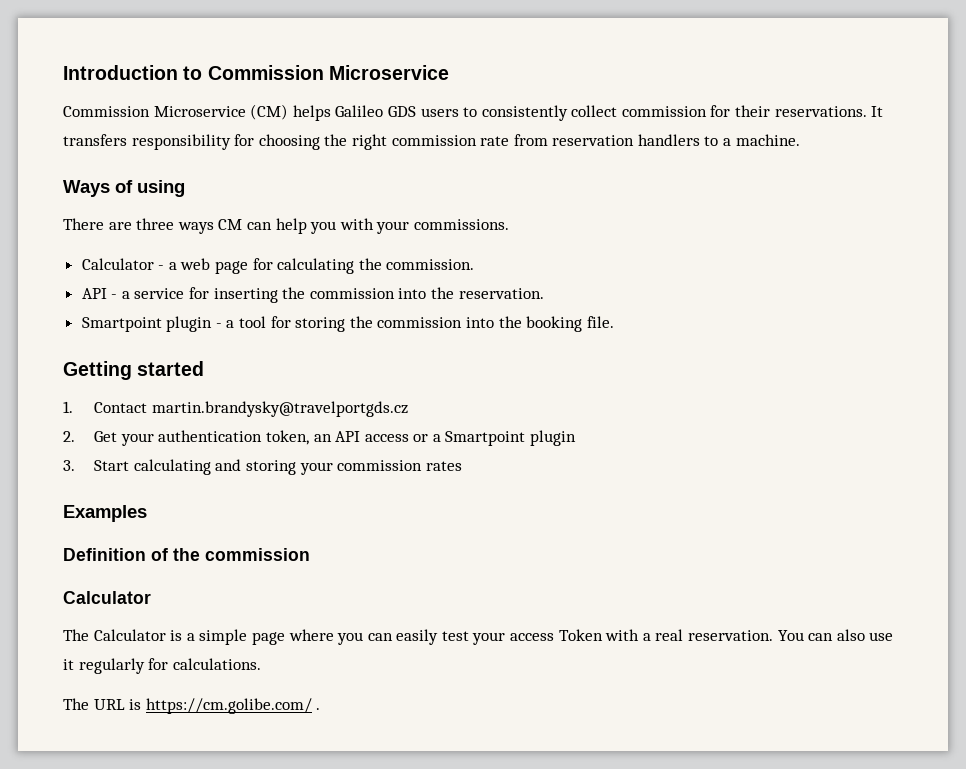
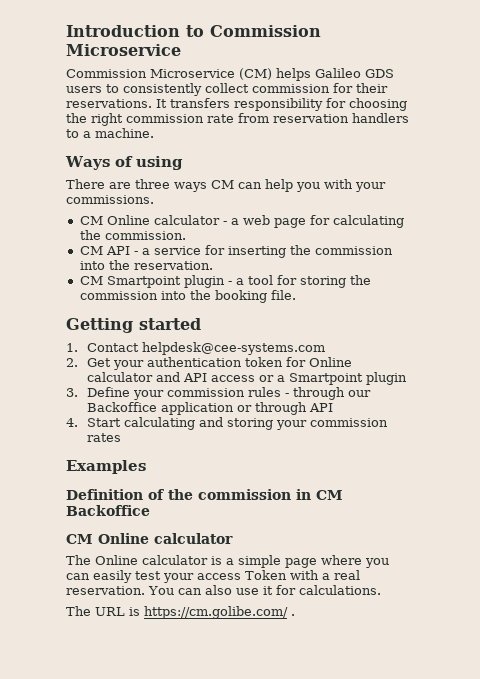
- Calculator - a web page for calculating the commission.
+ CM Online calculator - a web page for calculating the commission.
- API - a service for inserting the commission into the reservation.
+ CM API - a service for inserting the commission into the reservation.
- Smartpoint plugin - a tool for storing the commission into the booking file.
+ CM Smartpoint plugin - a tool for storing the commission into the booking file.
- 1. Contact martin.brandysky@travelportgds.cz
+ 1. Contact helpdesk@cee-systems.com
- 2. Get your authentication token, an API access or a Smartpoint plugin
+ 2. Get your authentication token for Online calculator and API access or a Smartpoint plugin
- 3. Start calculating and storing your commission rates
+ 3. Define your commission rules - through our Backoffice application or through API
+ 4. Start calculating and storing your commission rates
- Definition of the commission
- Calculator
- The Calculator is a simple page where you can easily test your access Token with a real reservation.
+ Definition of the commission in CM Backoffice
+ CM Online calculator
+ The Online calculator is a simple page where you can easily test your access Token with a real reservation.
- You can also use it regularly for calculations.
+ You can also use it for calculations.

